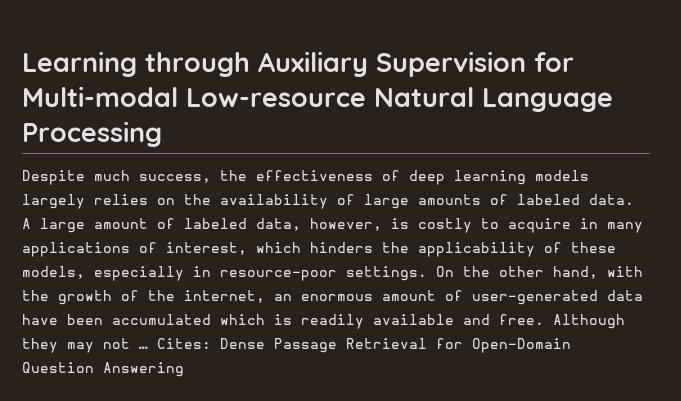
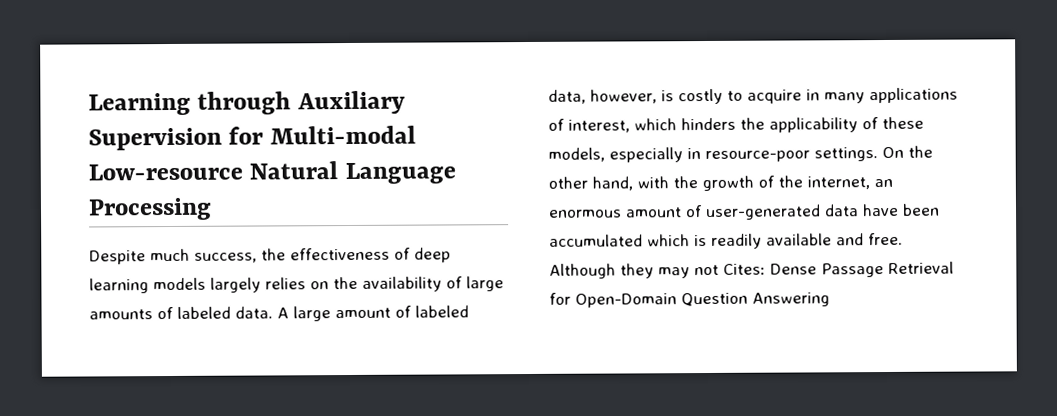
- Although they may not … Cites: Dense Passage Retrieval for Open-Domain Question Answering
+ Although they may not Cites: Dense Passage Retrieval for Open-Domain Question Answering

